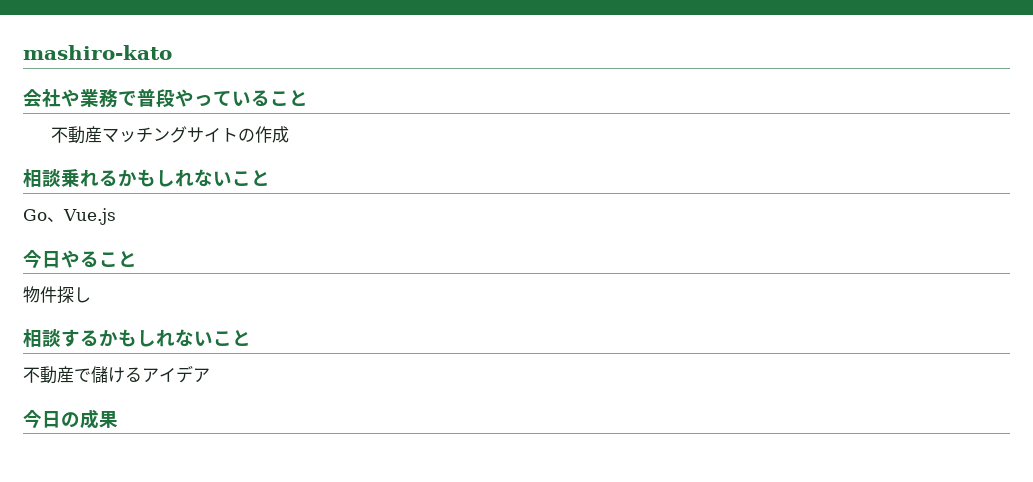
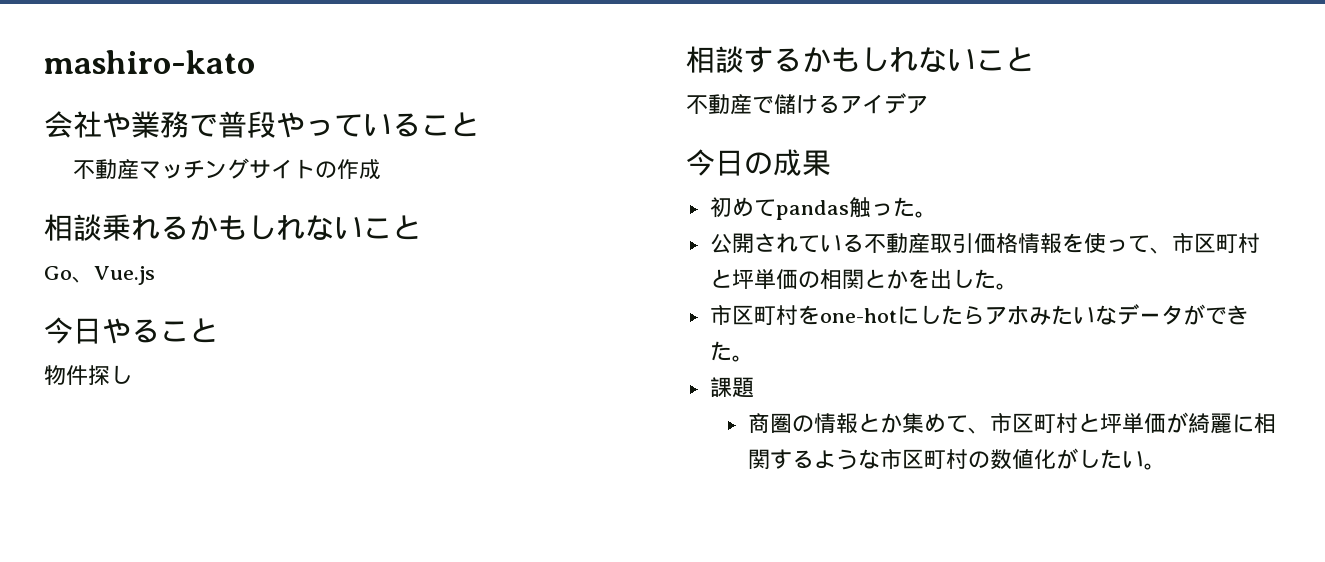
+ 初めてpandas触った。
+ 公開されている不動産取引価格情報を使って、市区町村と坪単価の相関とかを出した。
+ 市区町村をone-hotにしたらアホみたいなデータができた。
+ 課題
+ 商圏の情報とか集めて、市区町村と坪単価が綺麗に相関するような市区町村の数値化がしたい。

